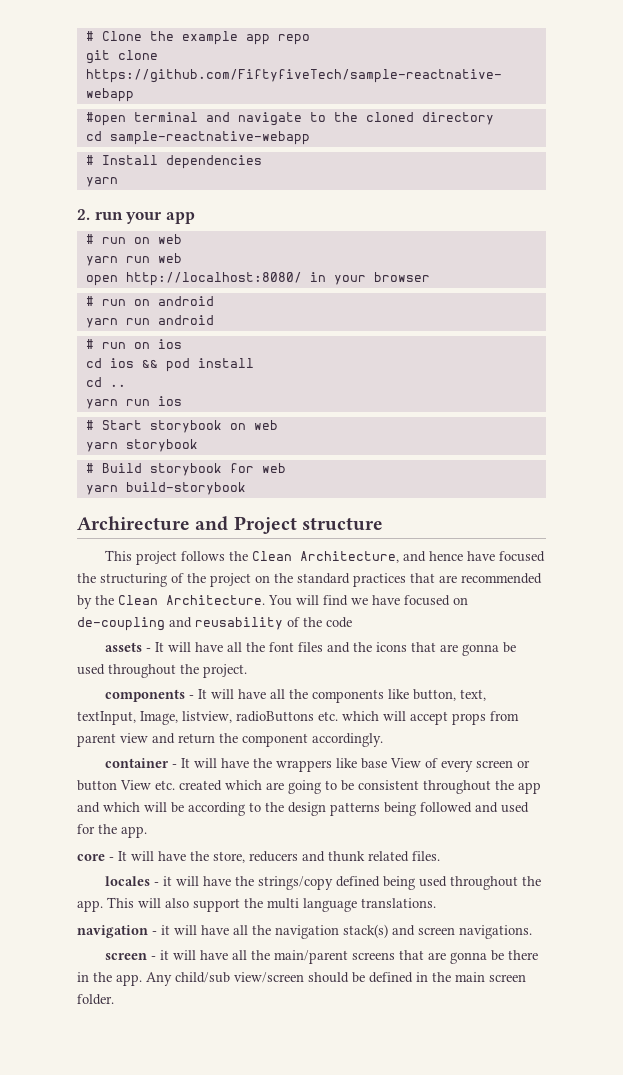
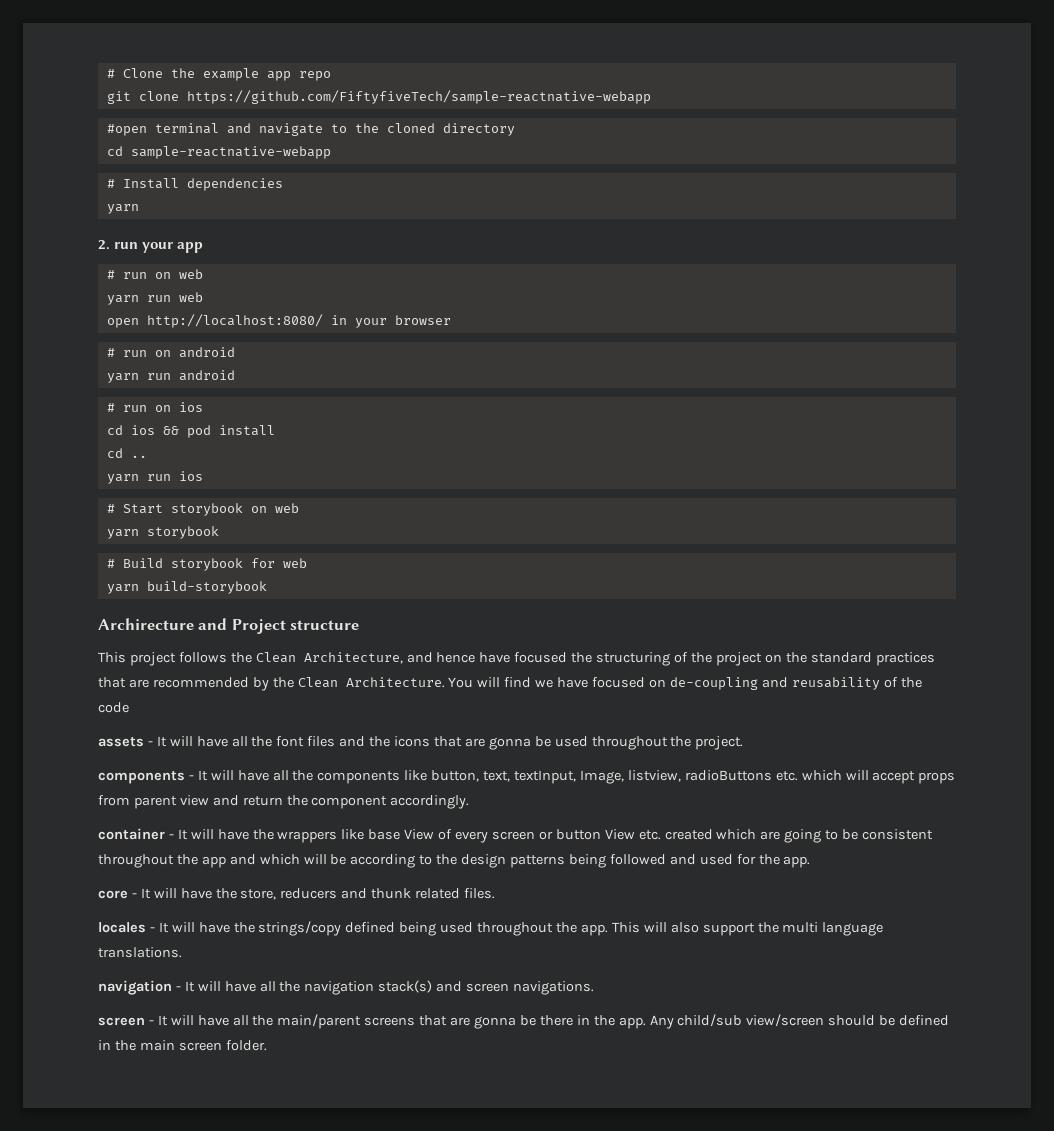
- locales - it will have the strings/copy defined being used throughout the app.
+ locales - It will have the strings/copy defined being used throughout the app.
- navigation - it will have all the navigation stack(s) and screen navigations.
+ navigation - It will have all the navigation stack(s) and screen navigations.
- screen - it will have all the main/parent screens that are gonna be there in the app.
+ screen - It will have all the main/parent screens that are gonna be there in the app.

